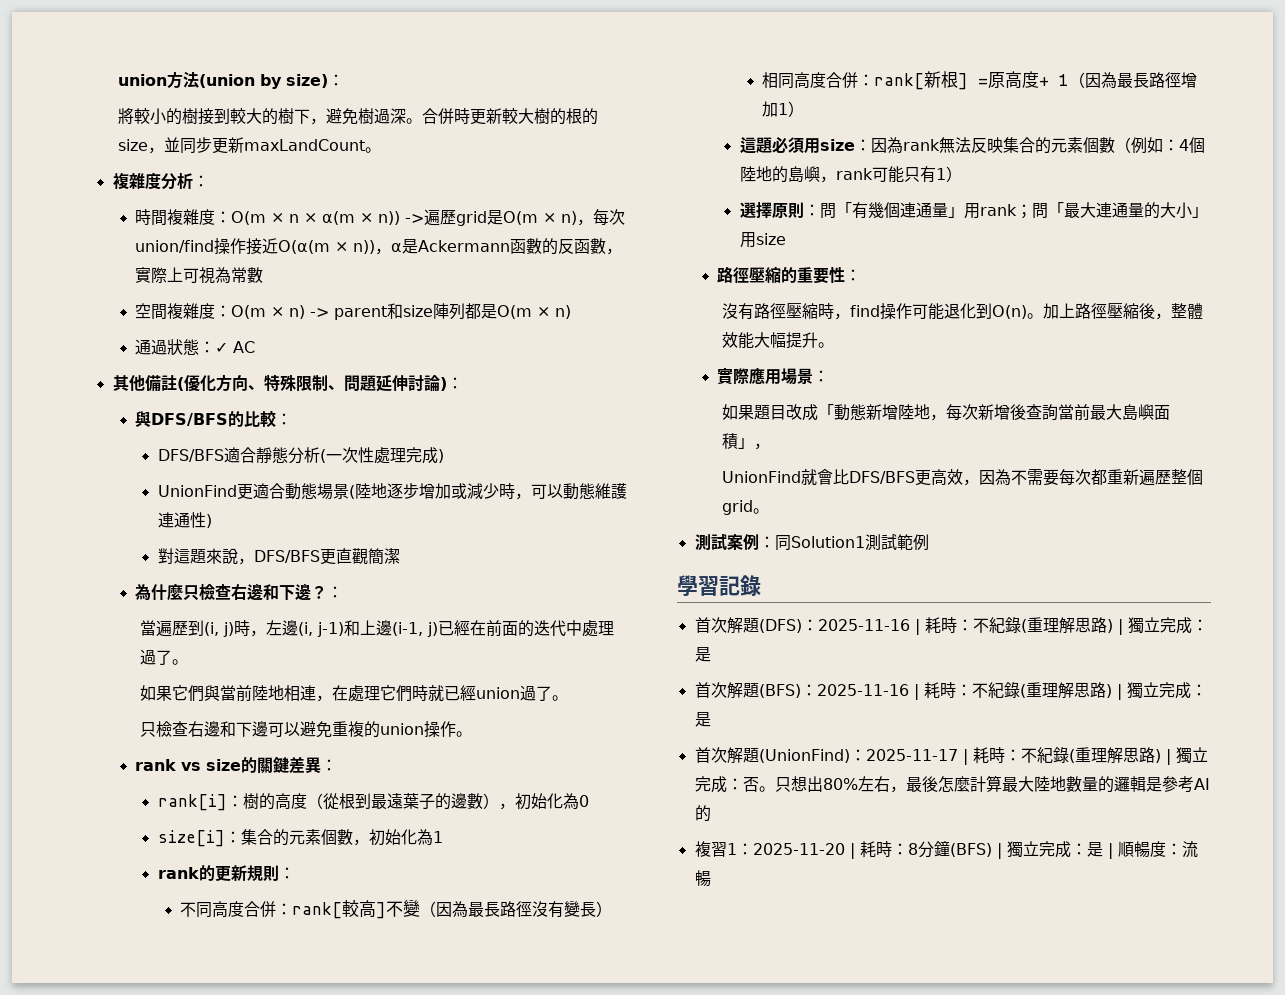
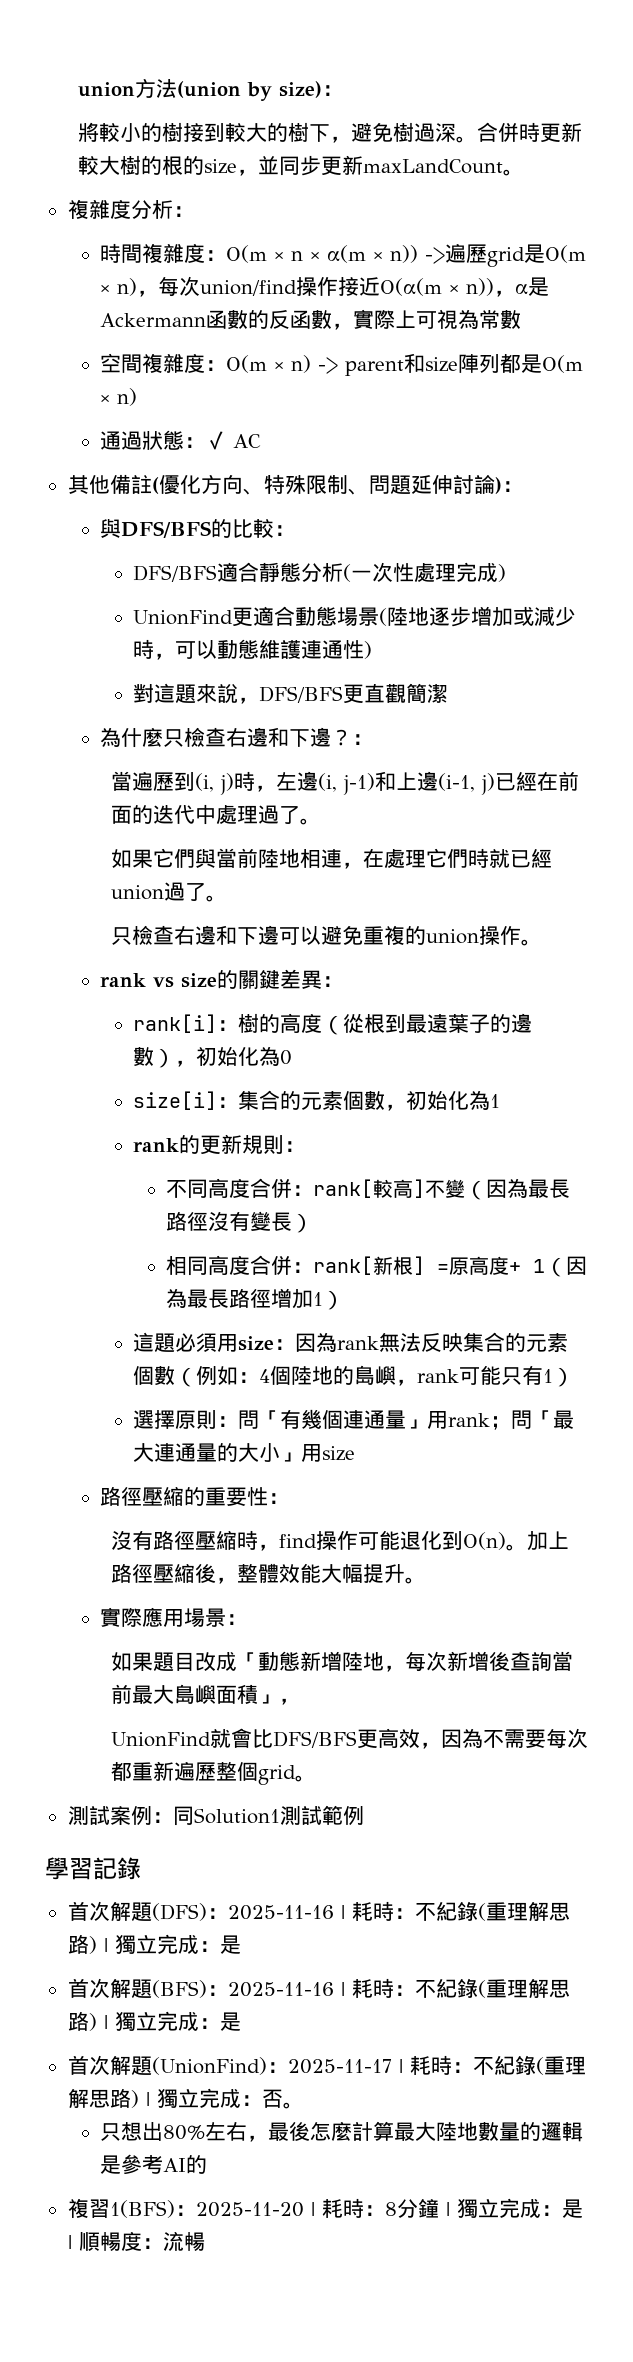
- 首次解題(UnionFind)：2025-11-17 | 耗時：不紀錄(重理解思路) | 獨立完成：否。只想出80%左右，最後怎麼計算最大陸地數量的邏輯是參考AI的
+ 首次解題(UnionFind)：2025-11-17 | 耗時：不紀錄(重理解思路) | 獨立完成：否。
+ 只想出80%左右，最後怎麼計算最大陸地數量的邏輯是參考AI的
- 複習1：2025-11-20 | 耗時：8分鐘(BFS) | 獨立完成：是 | 順暢度：流暢
+ 複習1(BFS)：2025-11-20 | 耗時：8分鐘 | 獨立完成：是 | 順暢度：流暢

